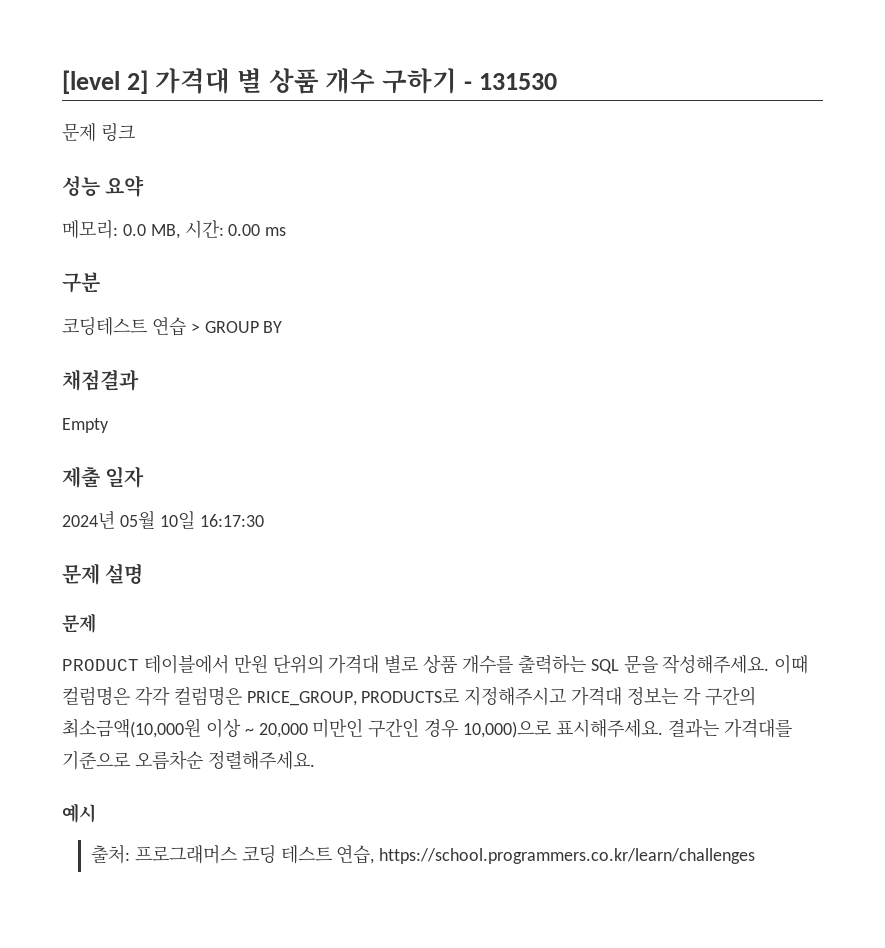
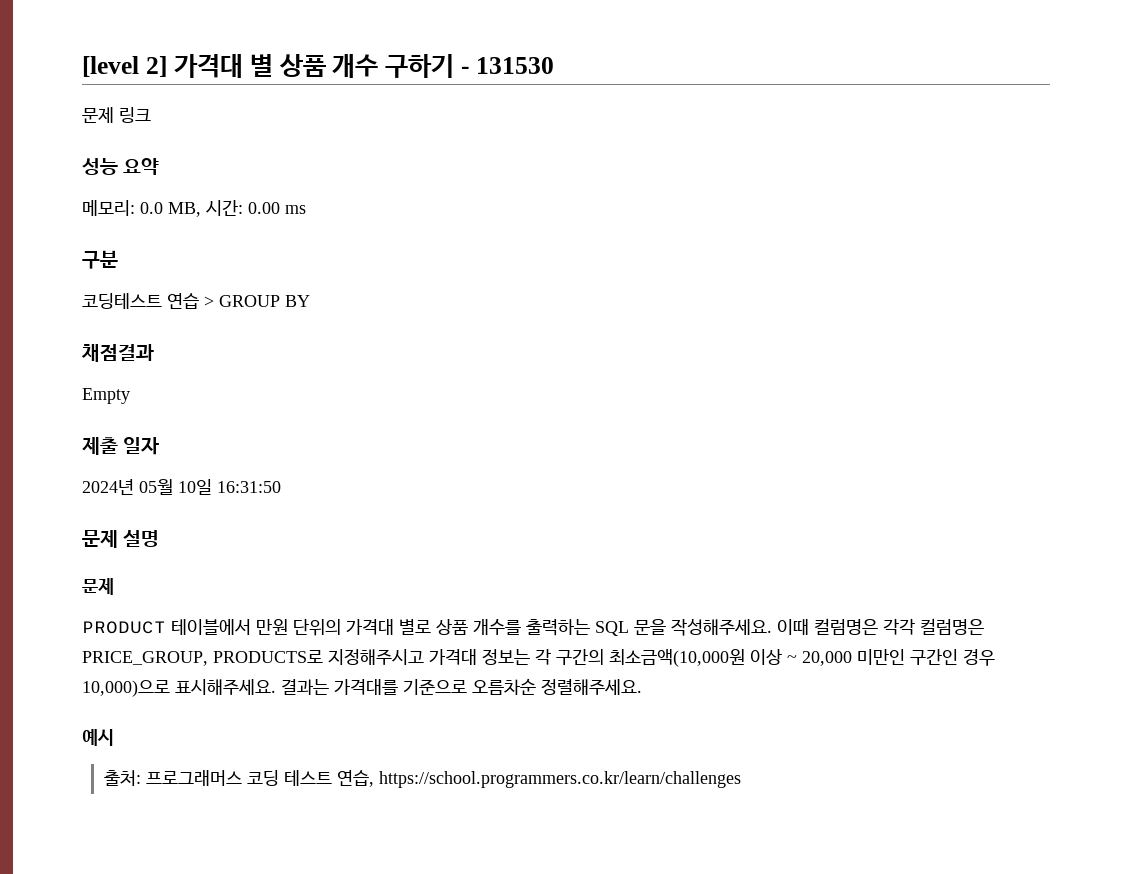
- 2024년 05월 10일 16:17:30
+ 2024년 05월 10일 16:31:50

